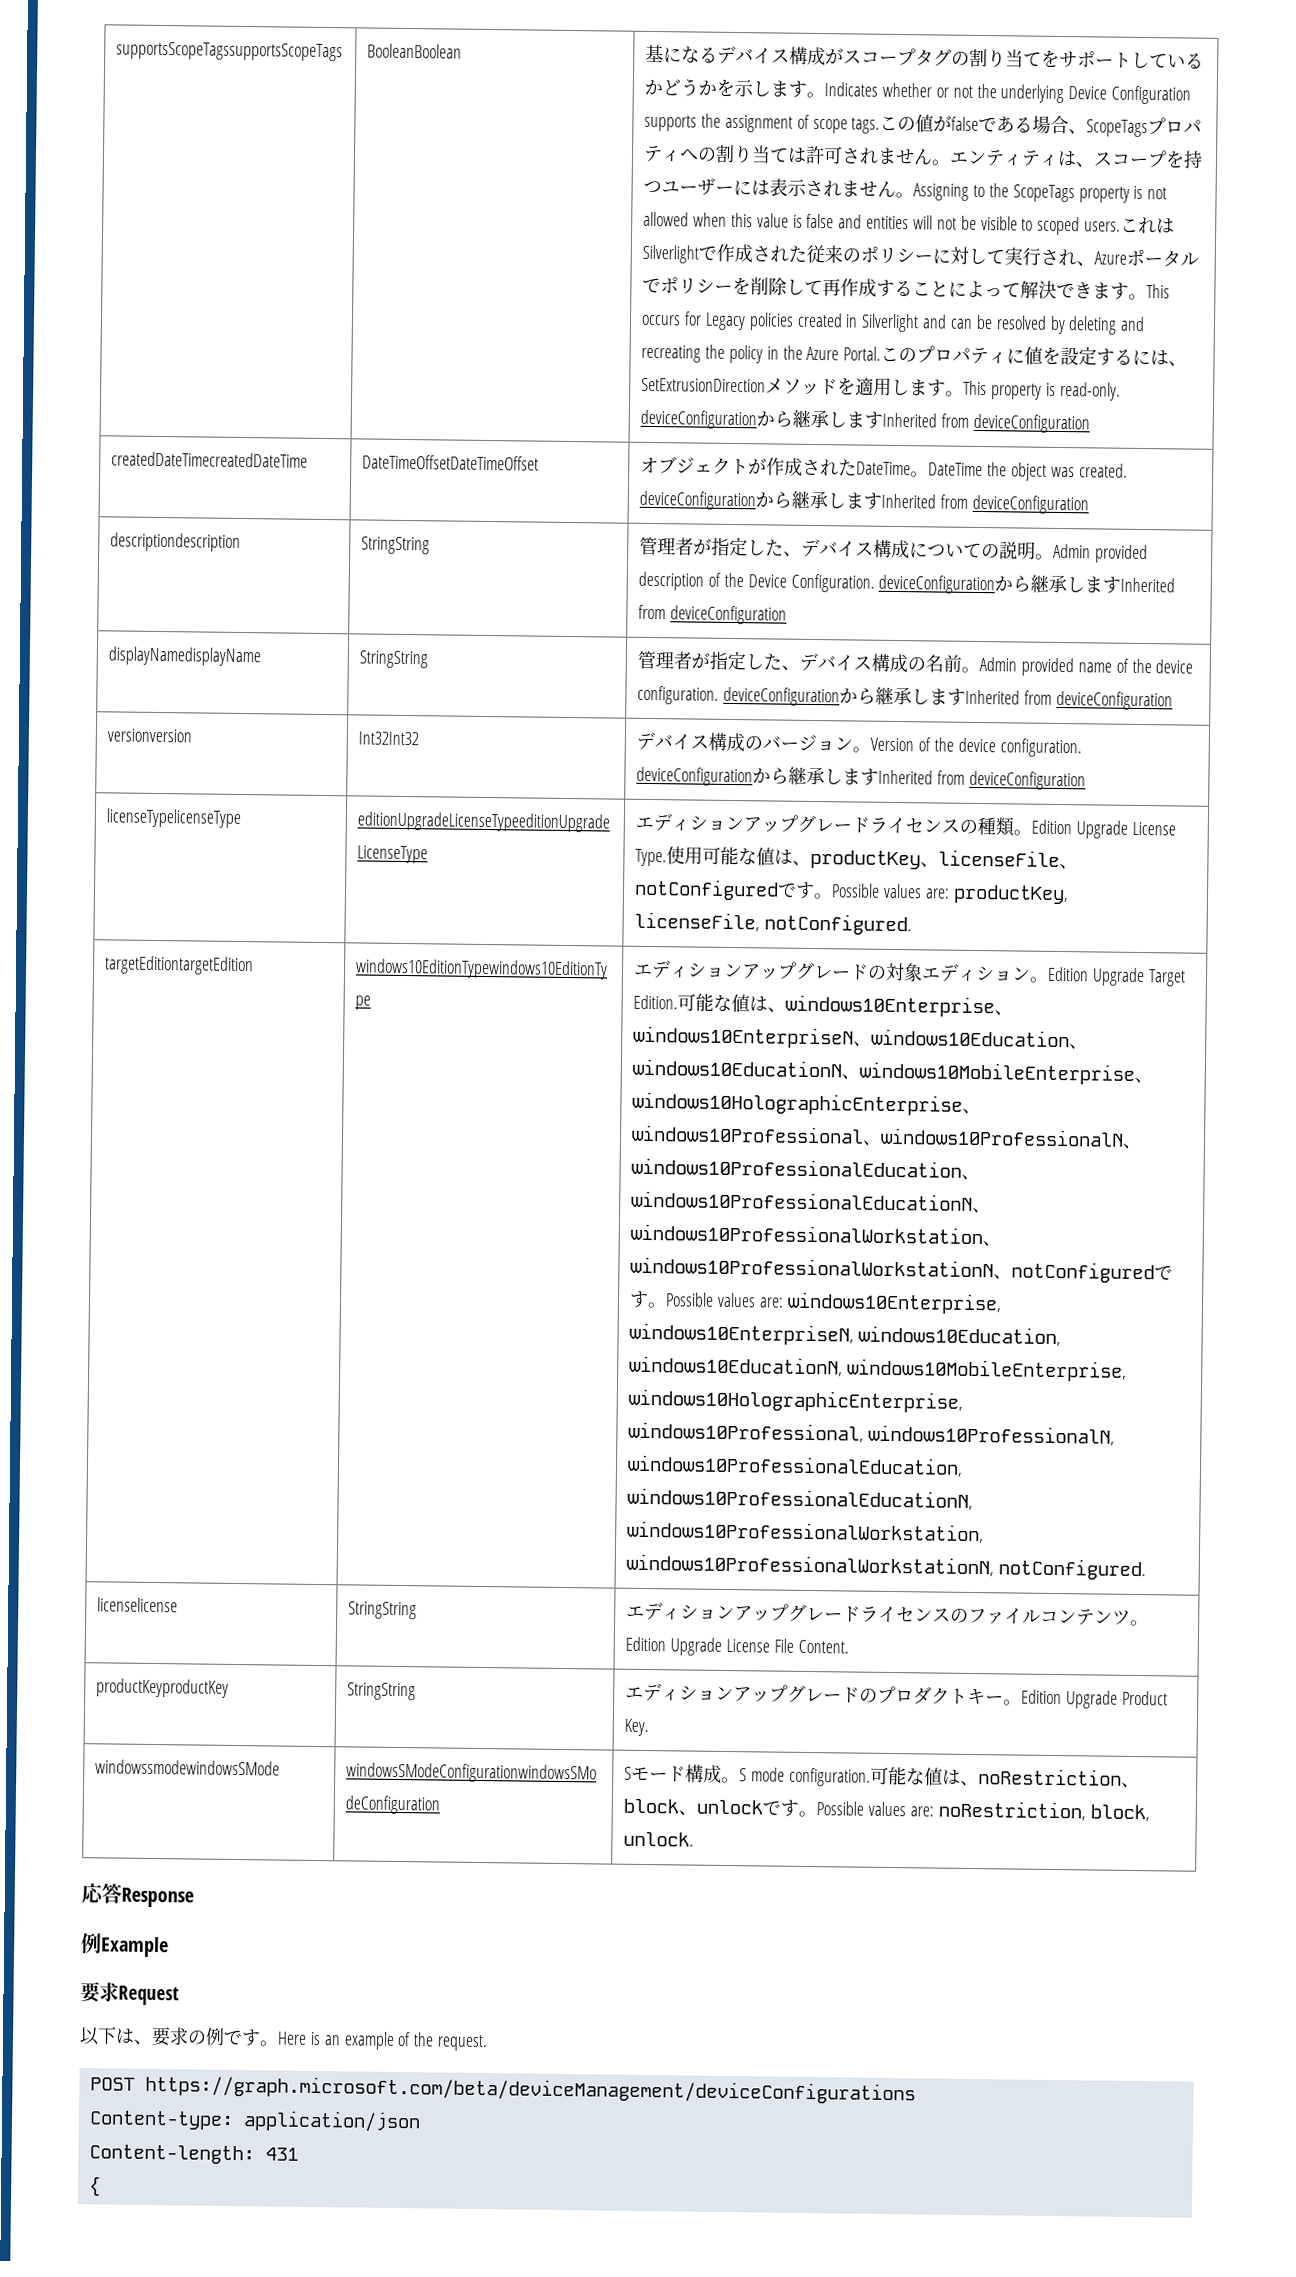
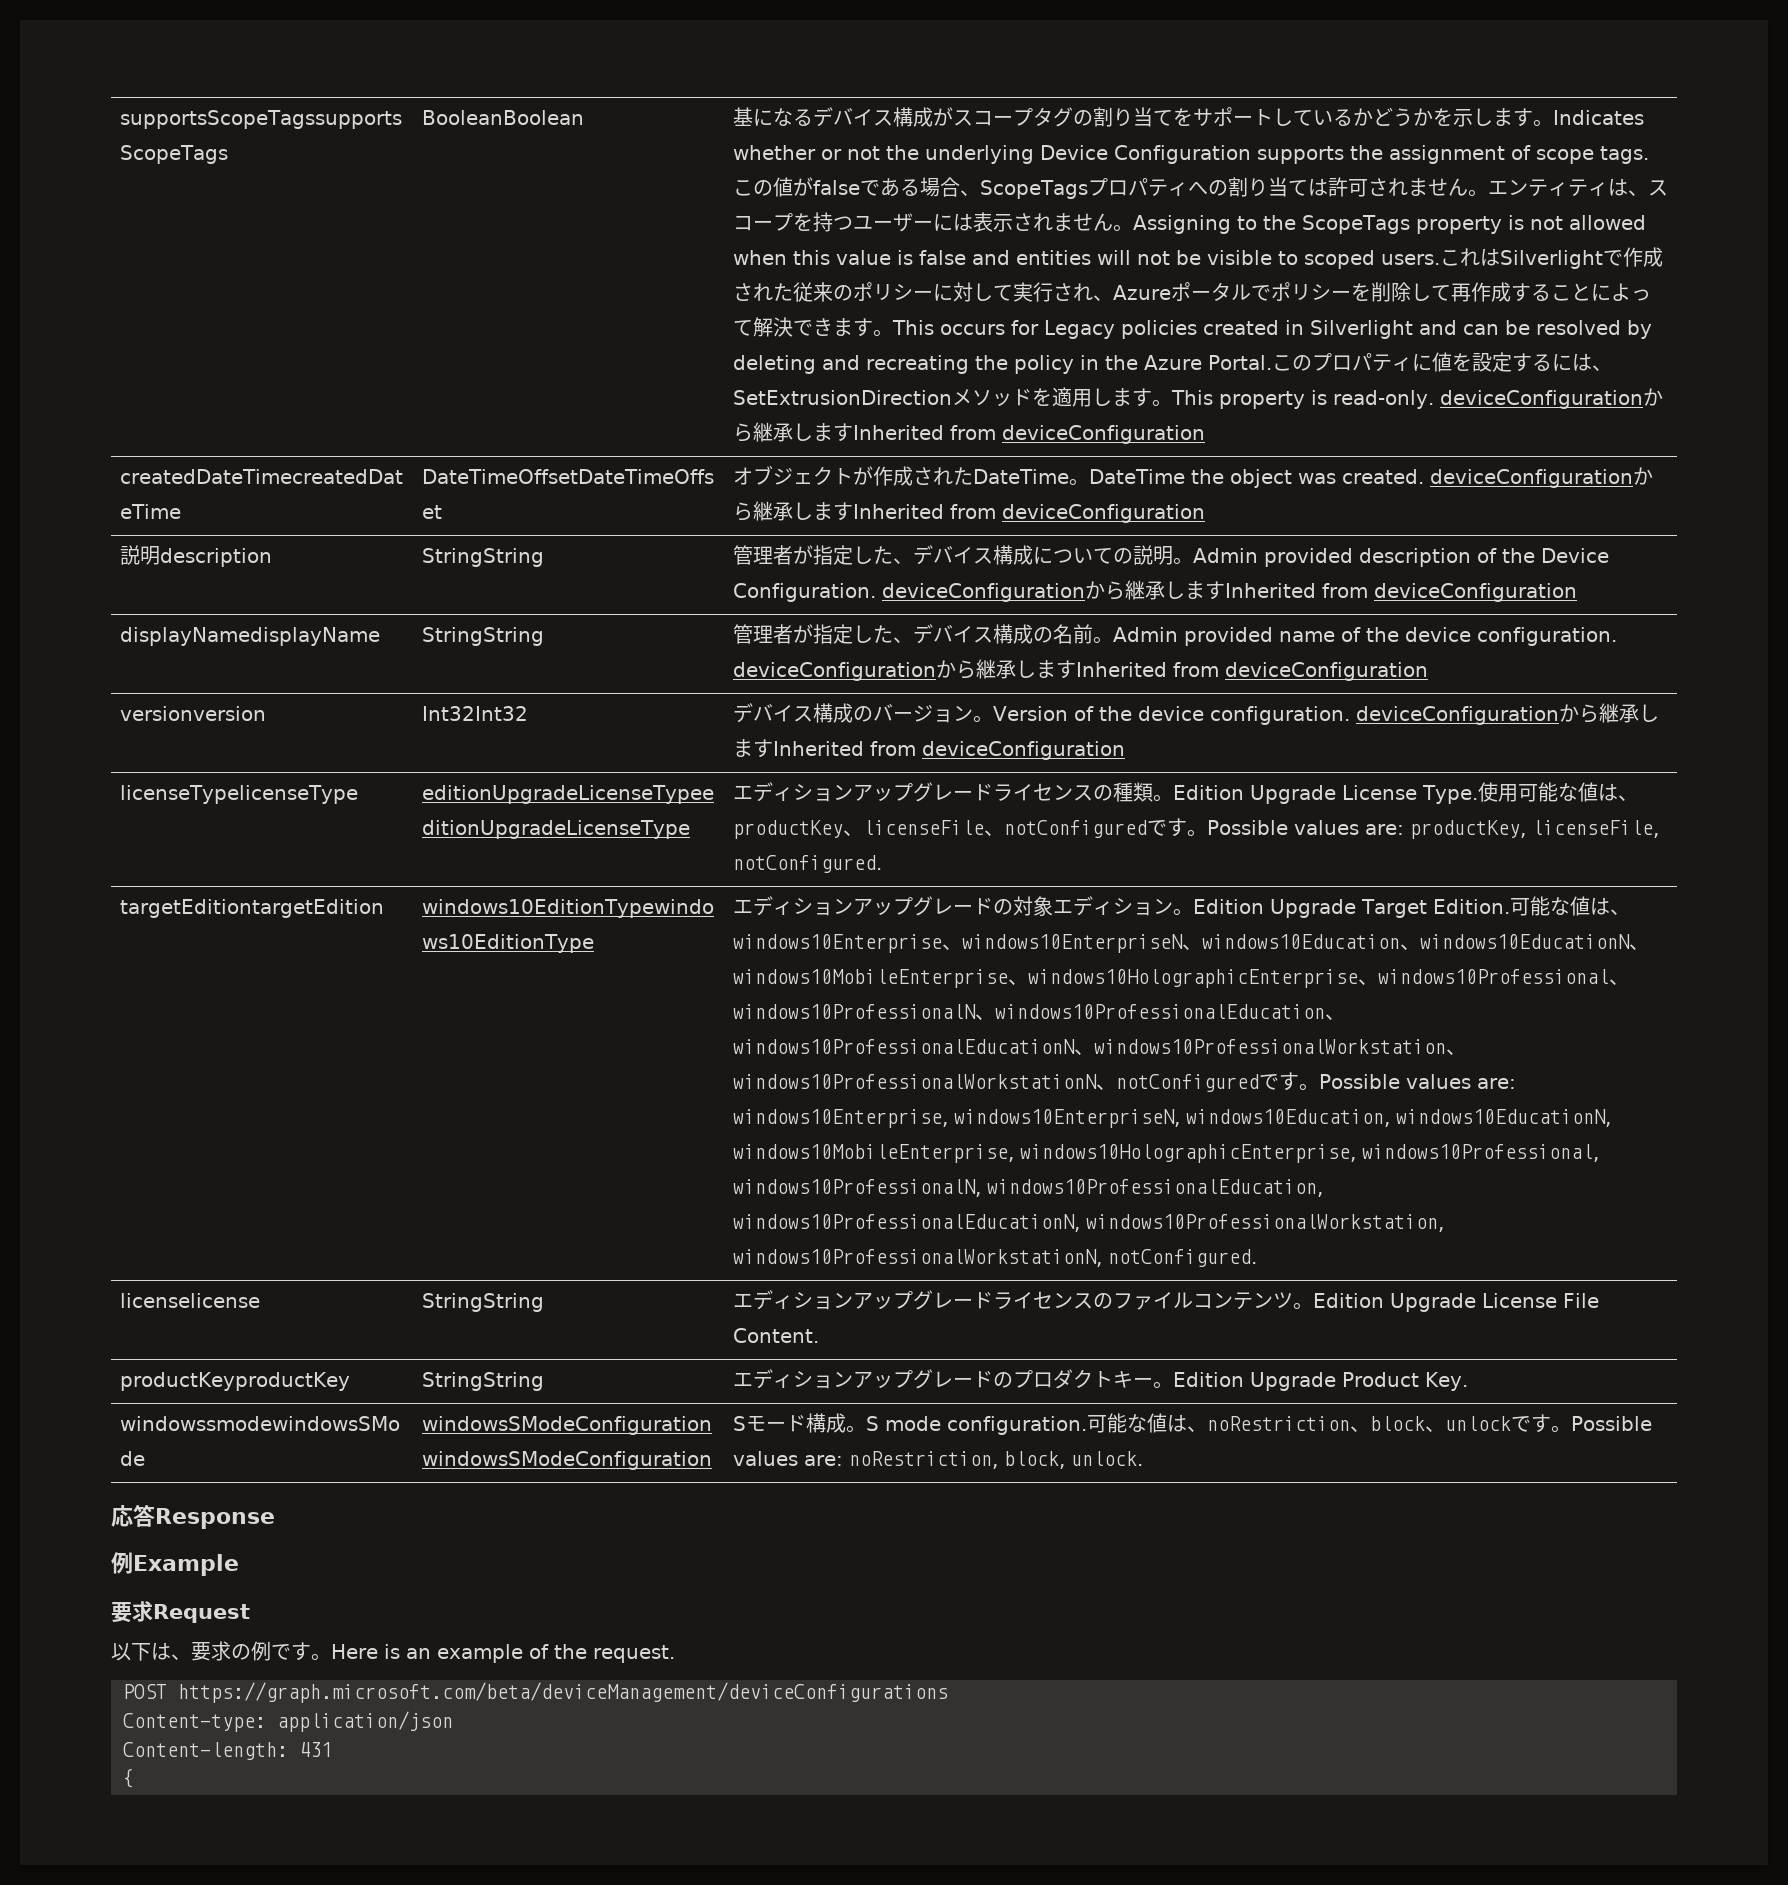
- descriptiondescription | StringString | 管理者が指定した、デバイス構成についての説明。Admin provided description of the Device Configuration. deviceConfigurationから継承しますInherited from deviceConfiguration
+ 説明description | StringString | 管理者が指定した、デバイス構成についての説明。Admin provided description of the Device Configuration. deviceConfigurationから継承しますInherited from deviceConfiguration

